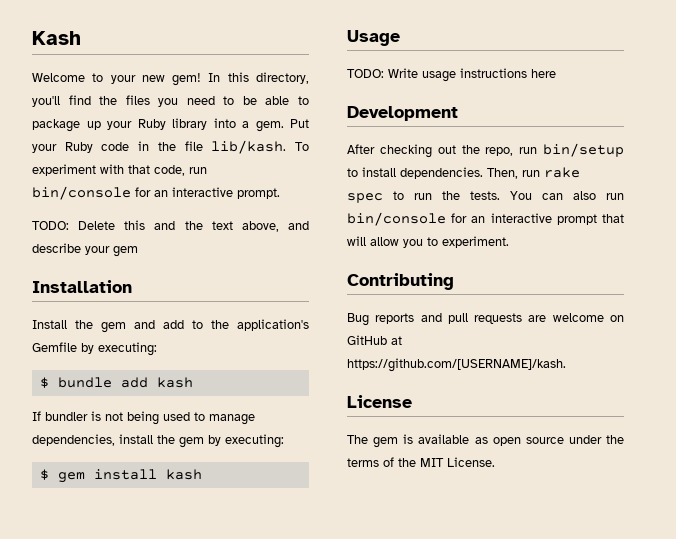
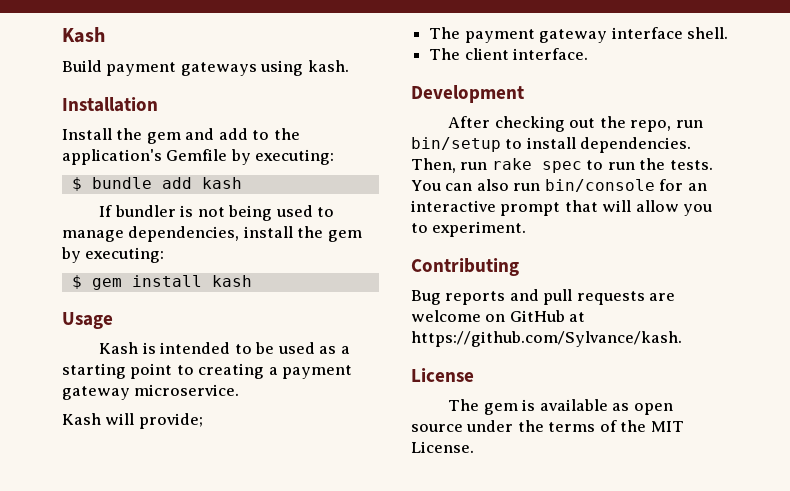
- Welcome to your new gem! In this directory, you'll find the files you need to be able to package up your Ruby library into a gem. Put your Ruby code in the file lib/kash. To experiment with that code, run bin/console for an interactive prompt.
- TODO: Delete this and the text above, and describe your gem
+ Build payment gateways using kash.
- TODO: Write usage instructions here
+ Kash is intended to be used as a starting point to creating a payment gateway microservice.
+ Kash will provide;
+ The payment gateway interface shell.
+ The client interface.
- Bug reports and pull requests are welcome on GitHub at https://github.com/[USERNAME]/kash.
+ Bug reports and pull requests are welcome on GitHub at https://github.com/Sylvance/kash.

